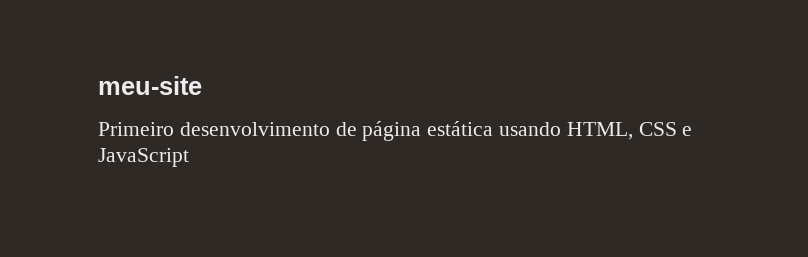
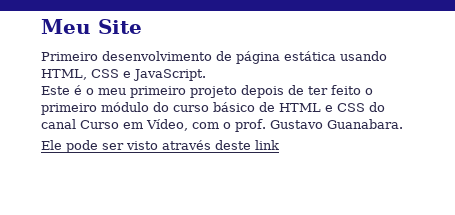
- meu-site
+ Meu Site
- Primeiro desenvolvimento de página estática usando HTML, CSS e JavaScript
+ Primeiro desenvolvimento de página estática usando HTML, CSS e JavaScript.
+ Este é o meu primeiro projeto depois de ter feito o primeiro módulo do curso básico de HTML e CSS do canal Curso em Vídeo, com o prof. Gustavo Guanabara.
+ Ele pode ser visto através deste link

